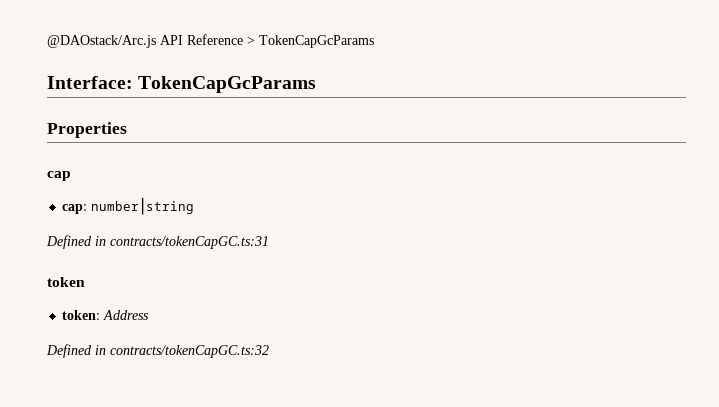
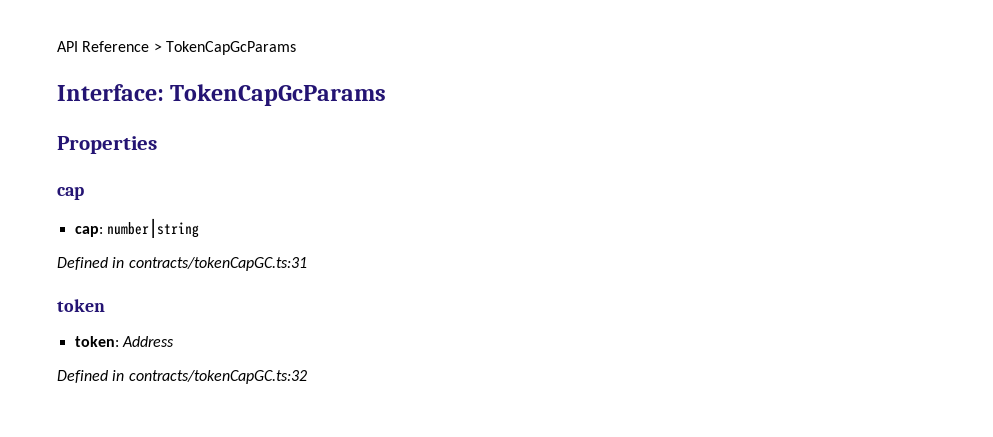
- @DAOstack/Arc.js API Reference > TokenCapGcParams
+ API Reference > TokenCapGcParams

